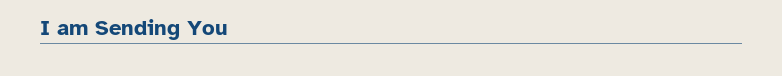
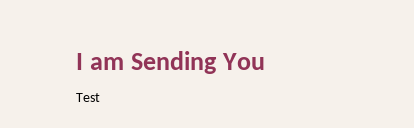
+ Test

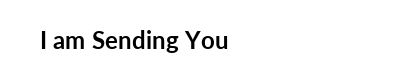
- Test

